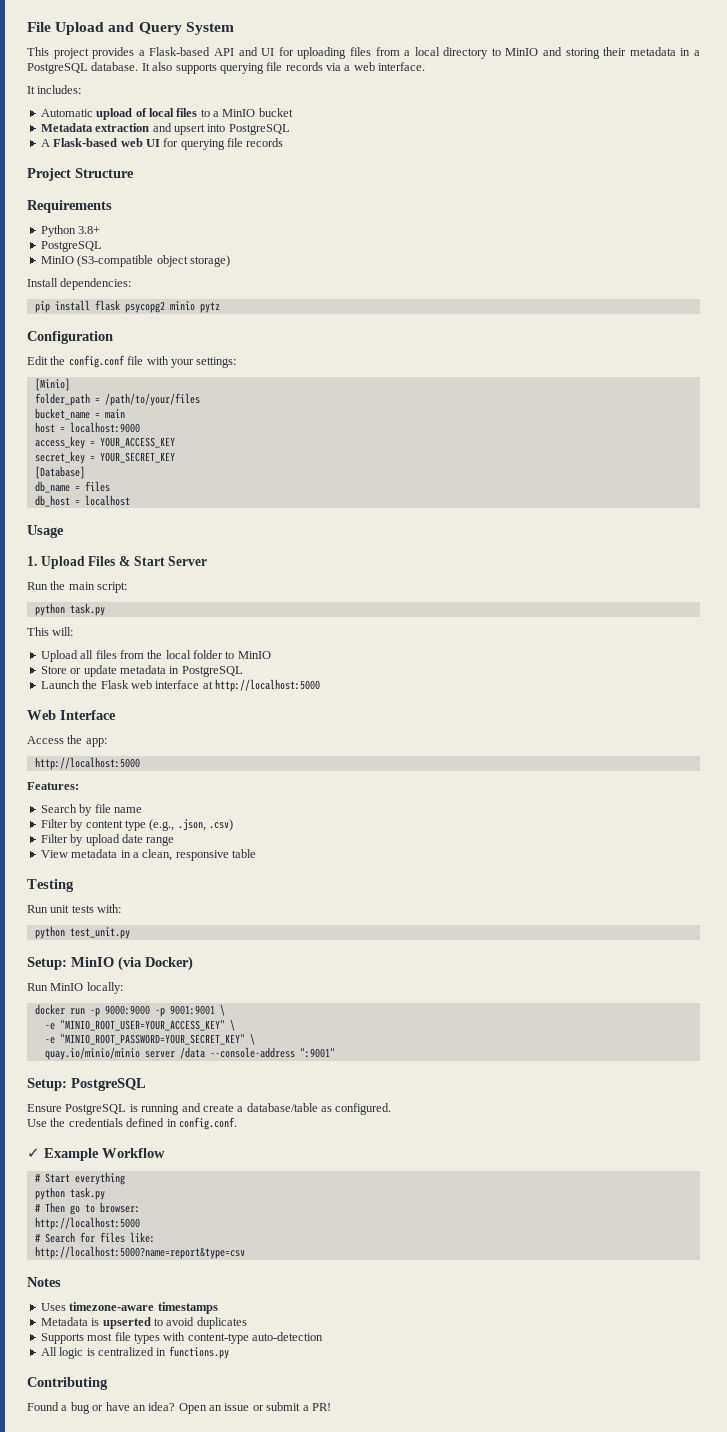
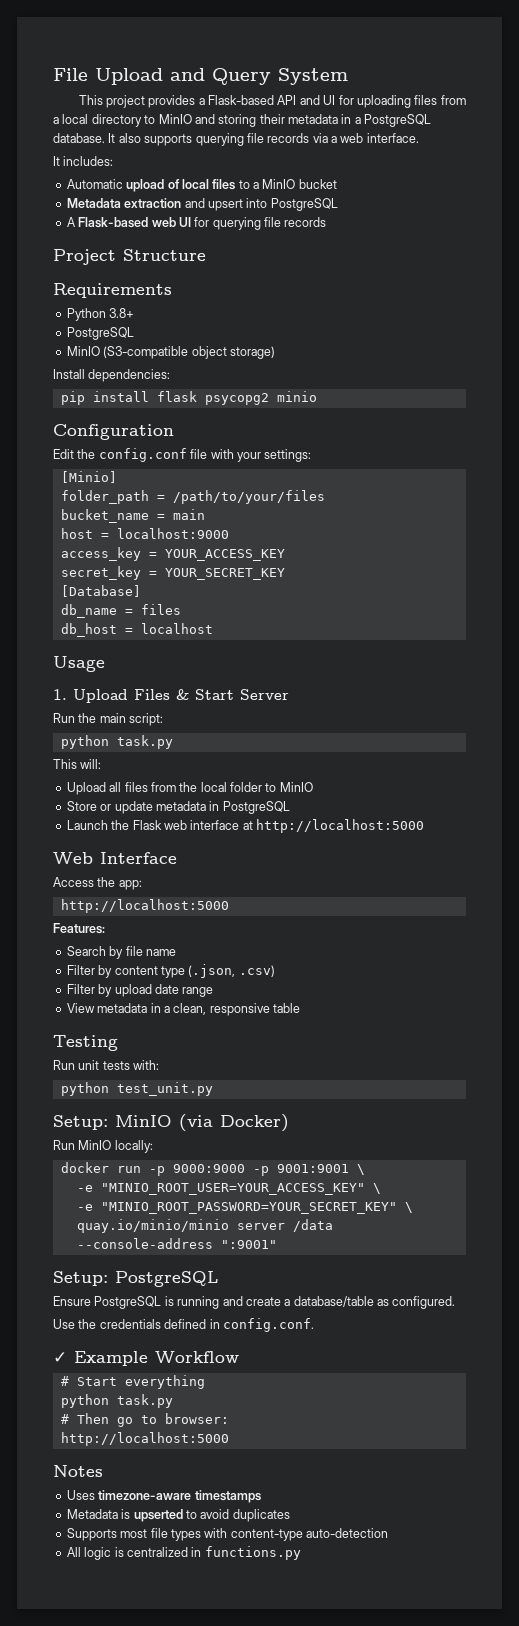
- pip install flask psycopg2 minio pytz
+ pip install flask psycopg2 minio
- Filter by content type (e.g., .json, .csv)
+ Filter by content type (.json, .csv)
- # Search for files like:
- http://localhost:5000?name=report&type=csv
- Contributing
- Found a bug or have an idea? Open an issue or submit a PR!

